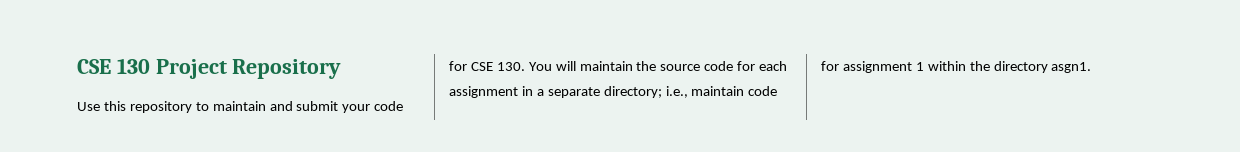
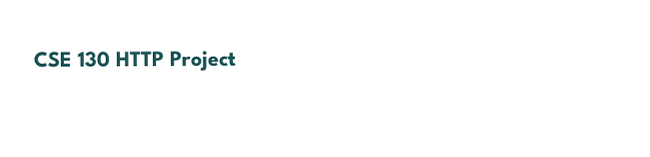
- CSE 130 Project Repository
- Use this repository to maintain and submit your code for CSE 130. You will maintain the source code for each assignment in a separate directory; i.e., maintain code for assignment 1 within the directory asgn1.
+ CSE 130 HTTP Project

